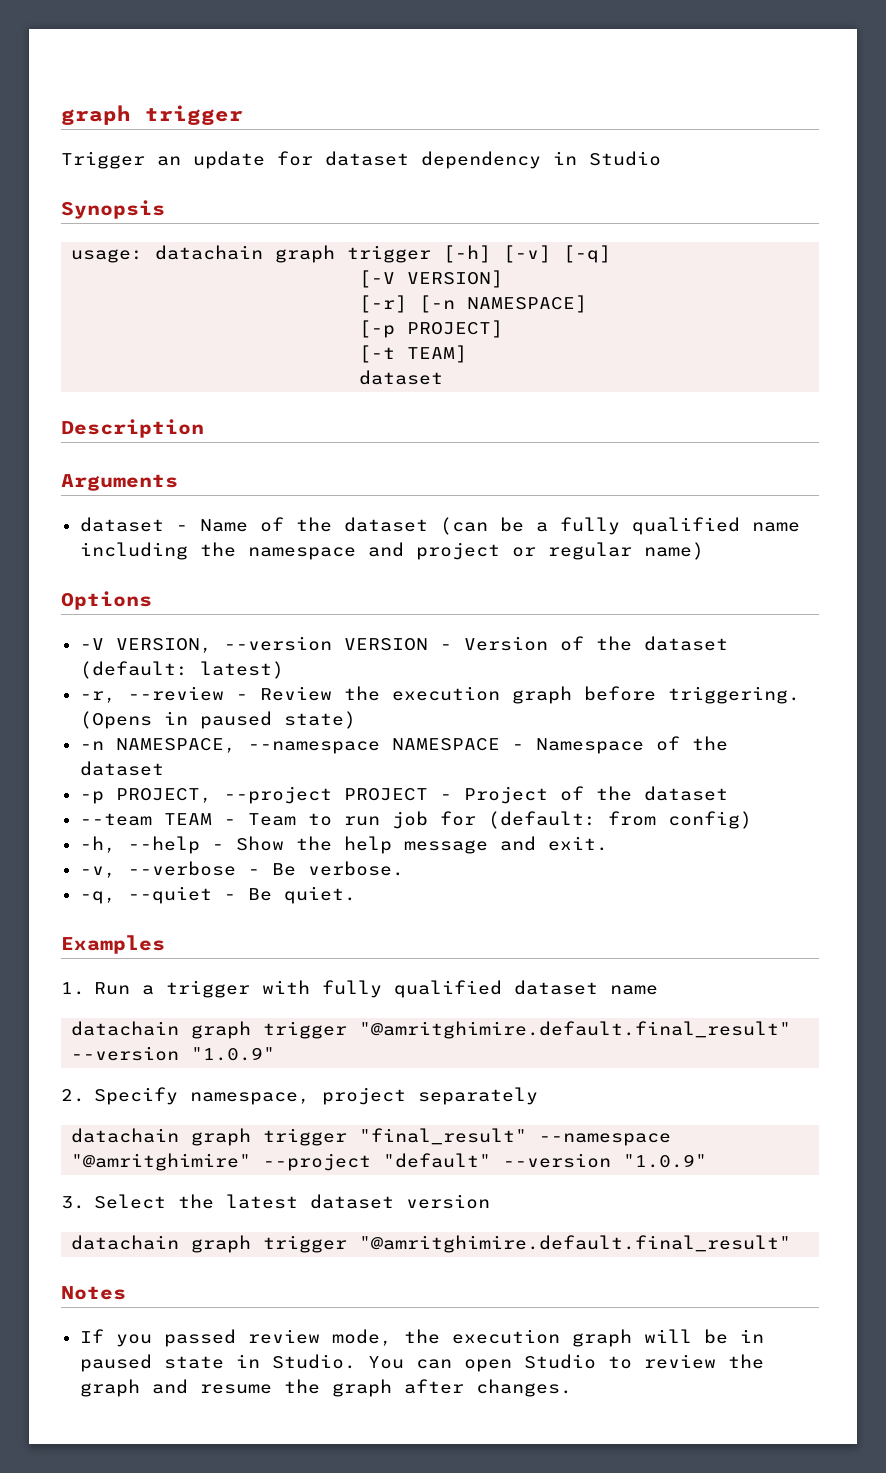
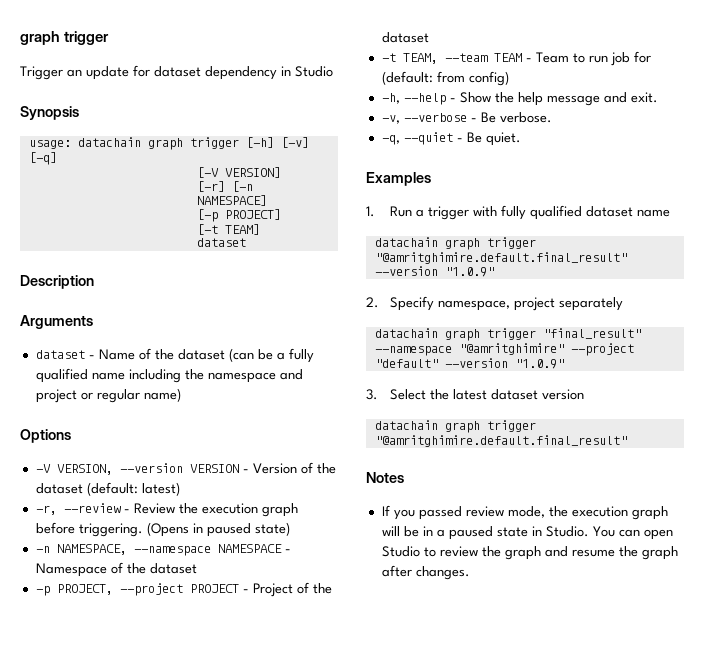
- --team TEAM - Team to run job for (default: from config)
+ -t TEAM, --team TEAM - Team to run job for (default: from config)
- If you passed review mode, the execution graph will be in paused state in Studio.
+ If you passed review mode, the execution graph will be in a paused state in Studio.

